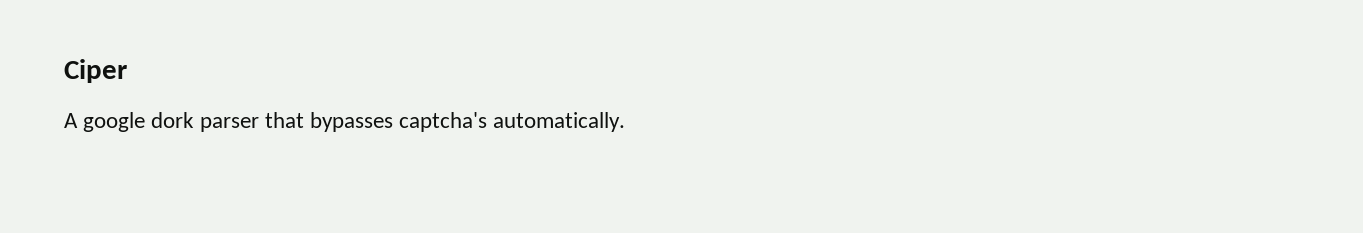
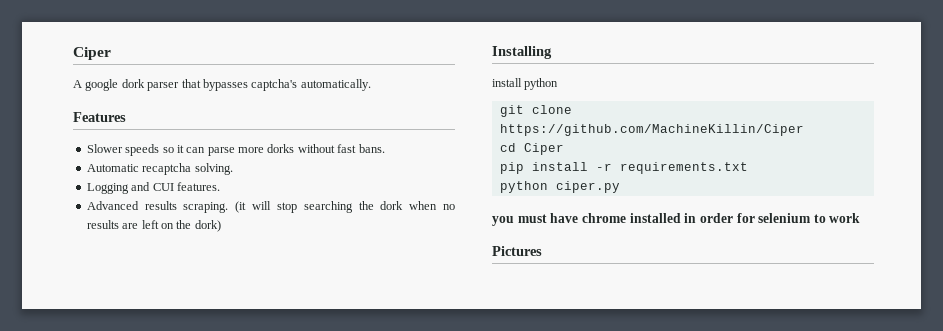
+ Features
+ Slower speeds so it can parse more dorks without fast bans.
+ Automatic recaptcha solving.
+ Logging and CUI features.
+ Advanced results scraping. (it will stop searching the dork when no results are left on the dork)
+ Installing
+ install python
+ git clone https://github.com/MachineKillin/Ciper
+ cd Ciper
+ pip install -r requirements.txt
+ python ciper.py
+ you must have chrome installed in order for selenium to work
+ Pictures

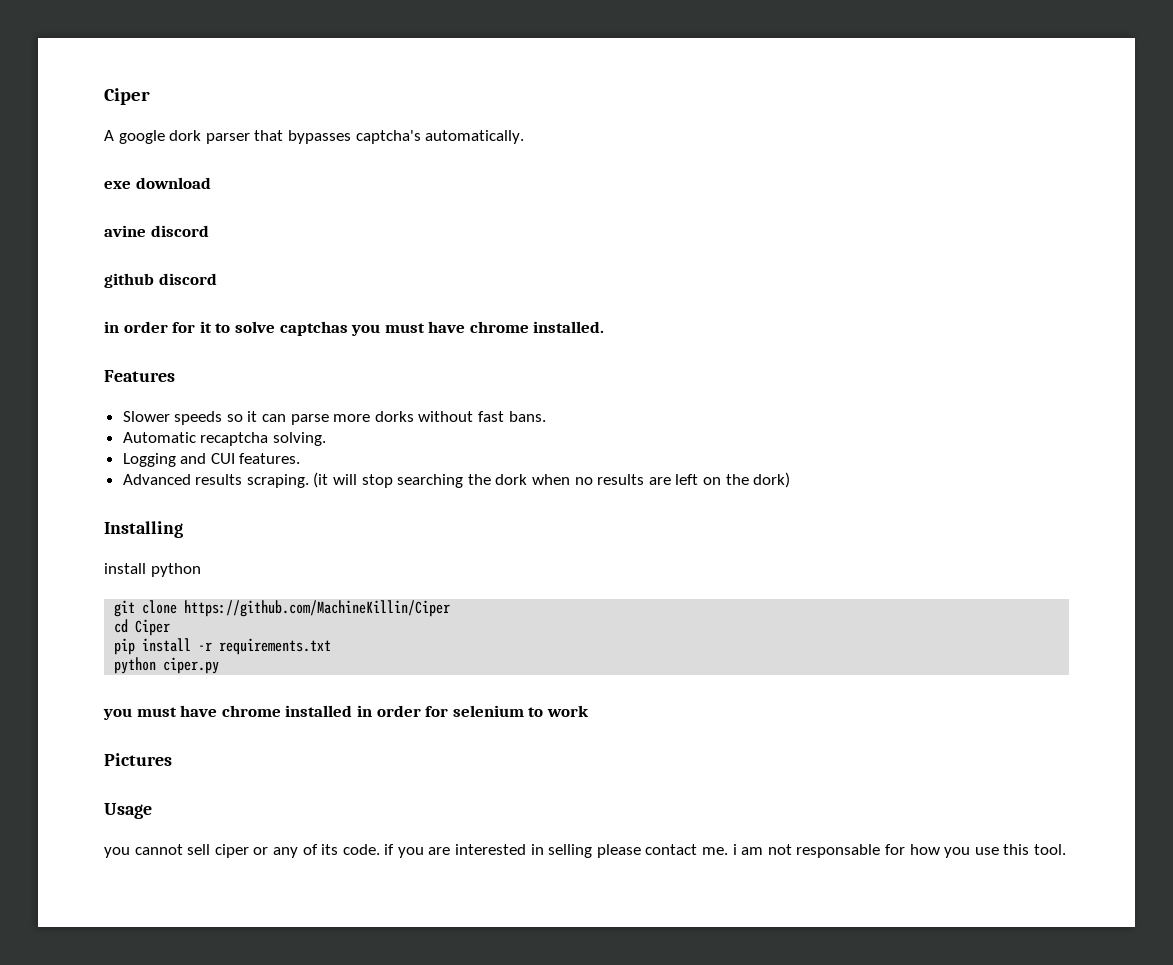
+ exe download
+ avine discord
+ github discord
+ in order for it to solve captchas you must have chrome installed.
+ Usage
+ you cannot sell ciper or any of its code. if you are interested in selling please contact me. i am not responsable for how you use this tool.

